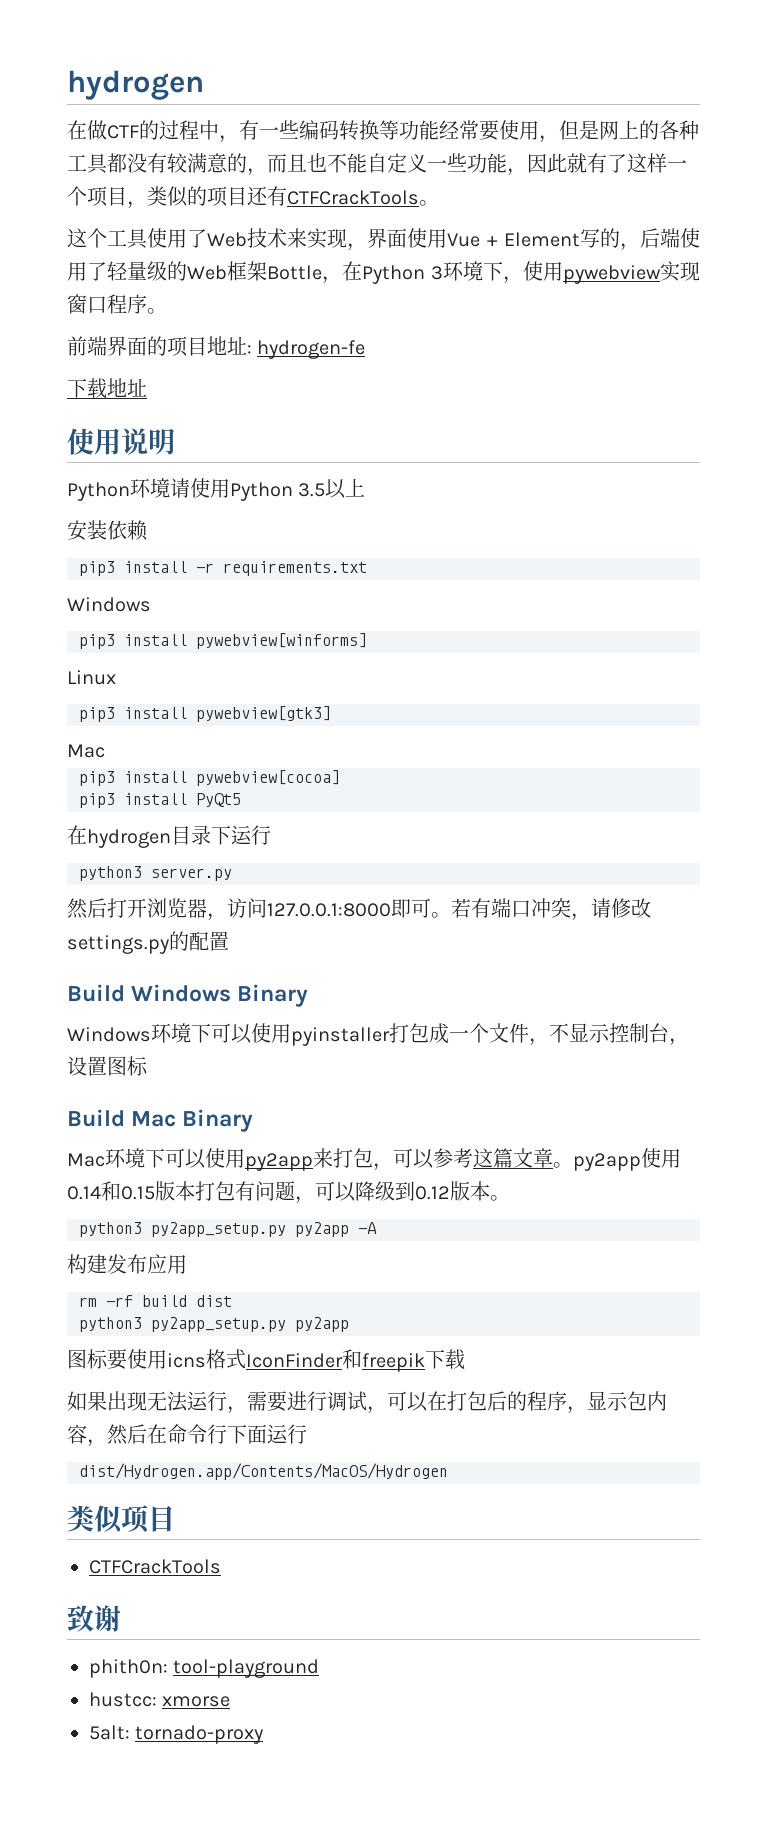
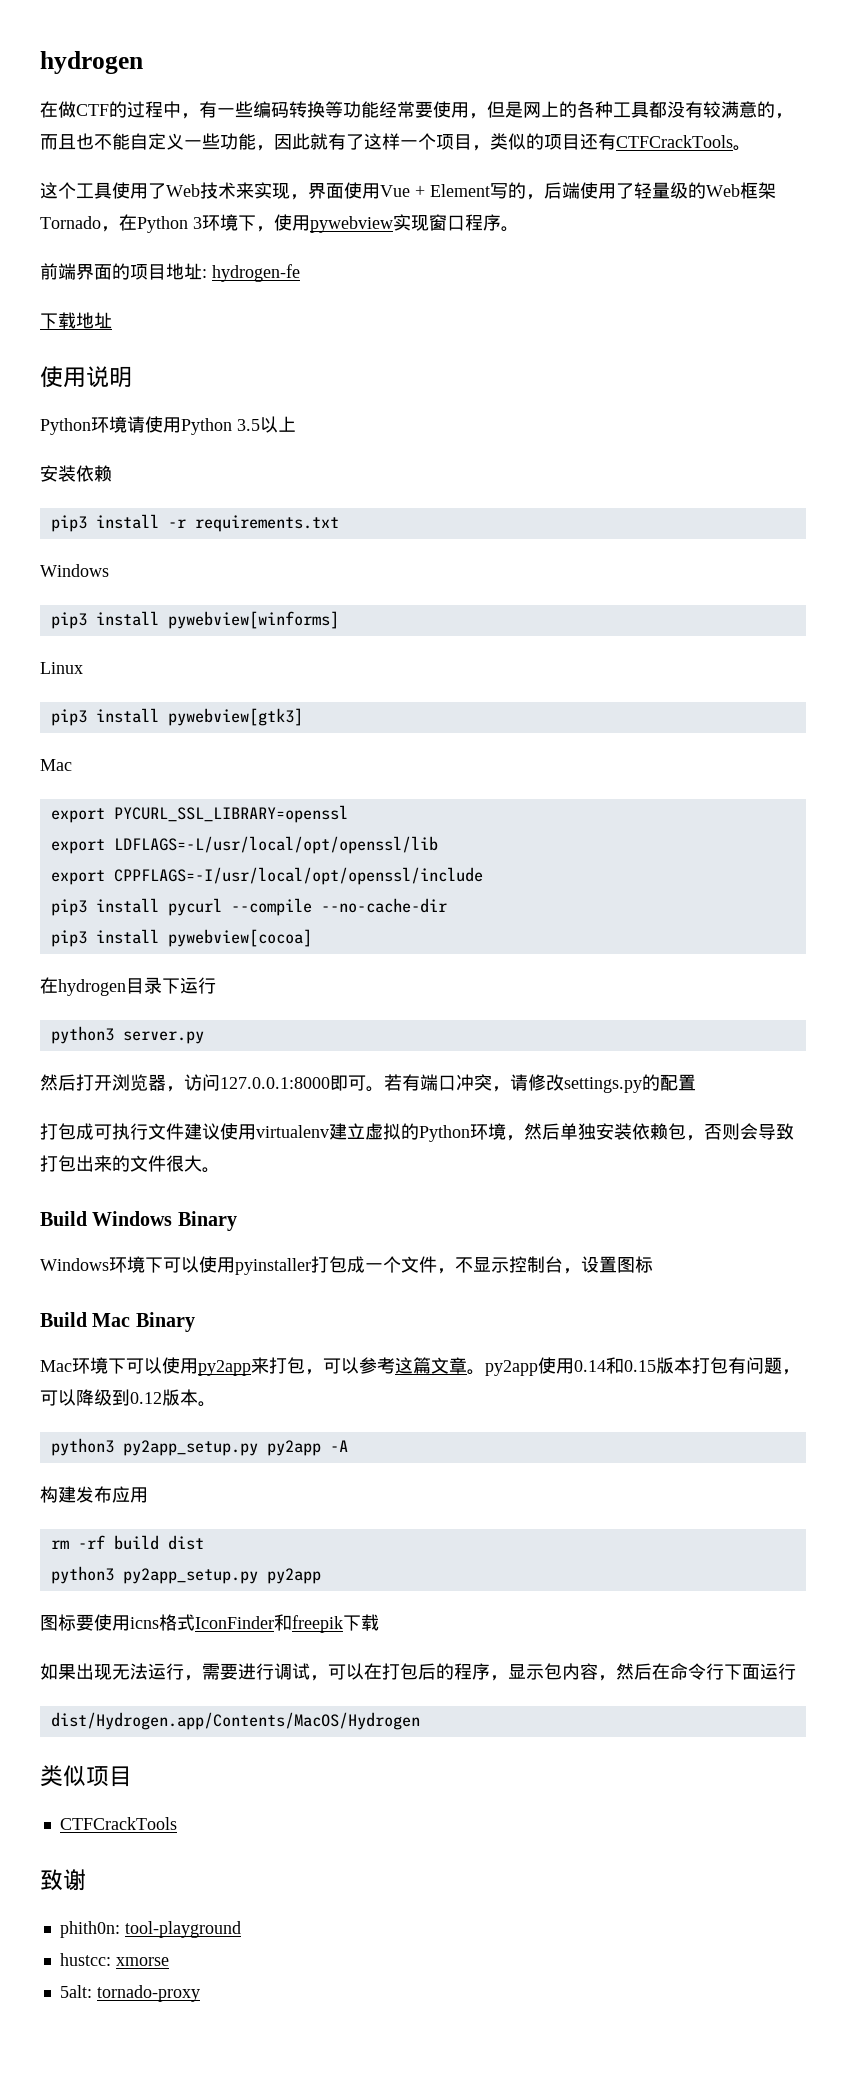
- 这个工具使用了Web技术来实现，界面使用Vue + Element写的，后端使用了轻量级的Web框架Bottle，在Python 3环境下，使用pywebview实现窗口程序。
+ 这个工具使用了Web技术来实现，界面使用Vue + Element写的，后端使用了轻量级的Web框架Tornado，在Python 3环境下，使用pywebview实现窗口程序。
+ export PYCURL_SSL_LIBRARY=openssl
+ export LDFLAGS=-L/usr/local/opt/openssl/lib
+ export CPPFLAGS=-I/usr/local/opt/openssl/include
+ pip3 install pycurl --compile --no-cache-dir
- pip3 install PyQt5
+ 打包成可执行文件建议使用virtualenv建立虚拟的Python环境，然后单独安装依赖包，否则会导致打包出来的文件很大。

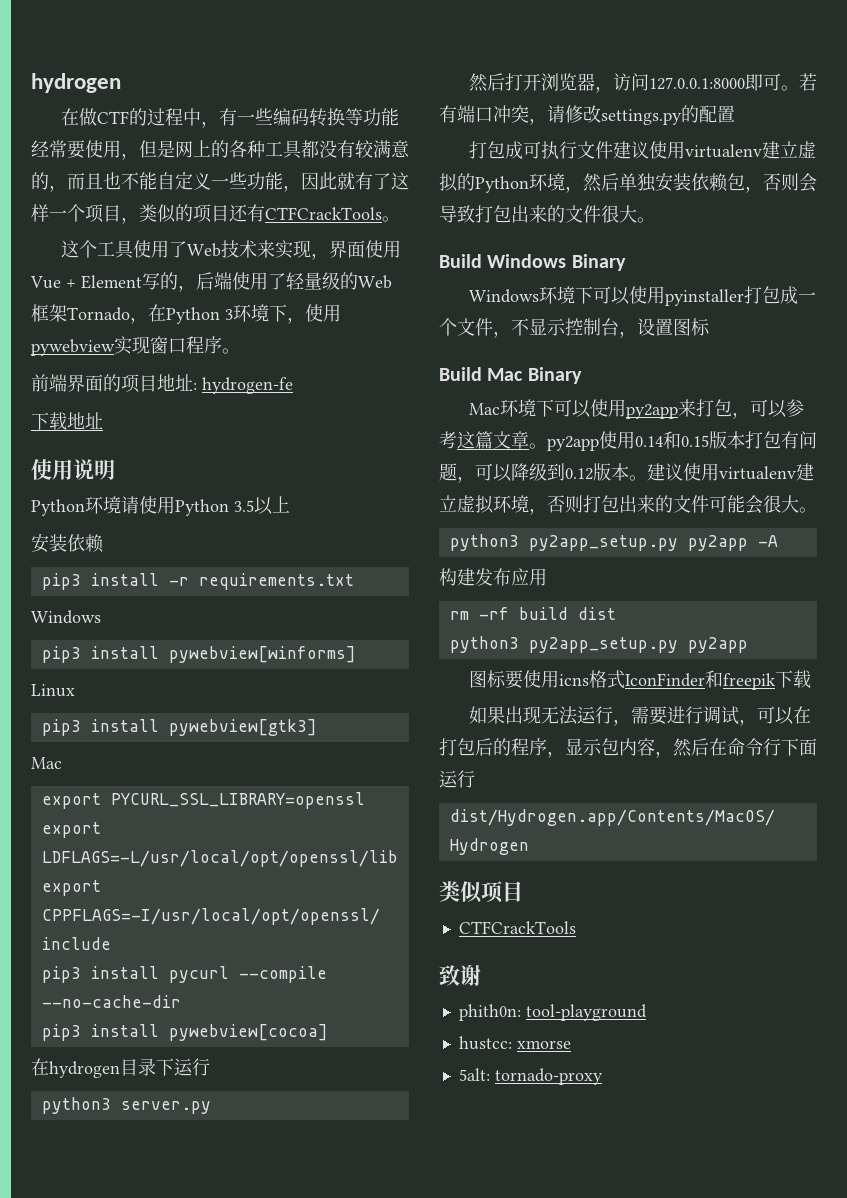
+ 建议使用virtualenv建立虚拟环境，否则打包出来的文件可能会很大。

